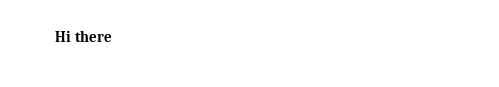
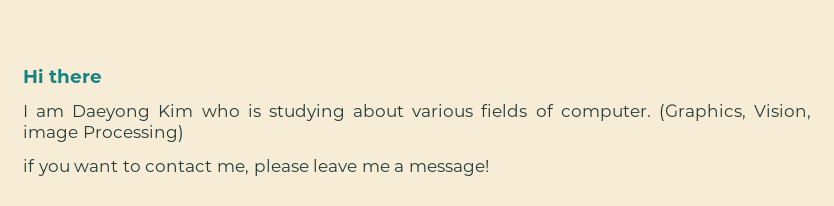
+ I am Daeyong Kim who is studying about various fields of computer. (Graphics, Vision, image Processing)
+ if you want to contact me, please leave me a message!

